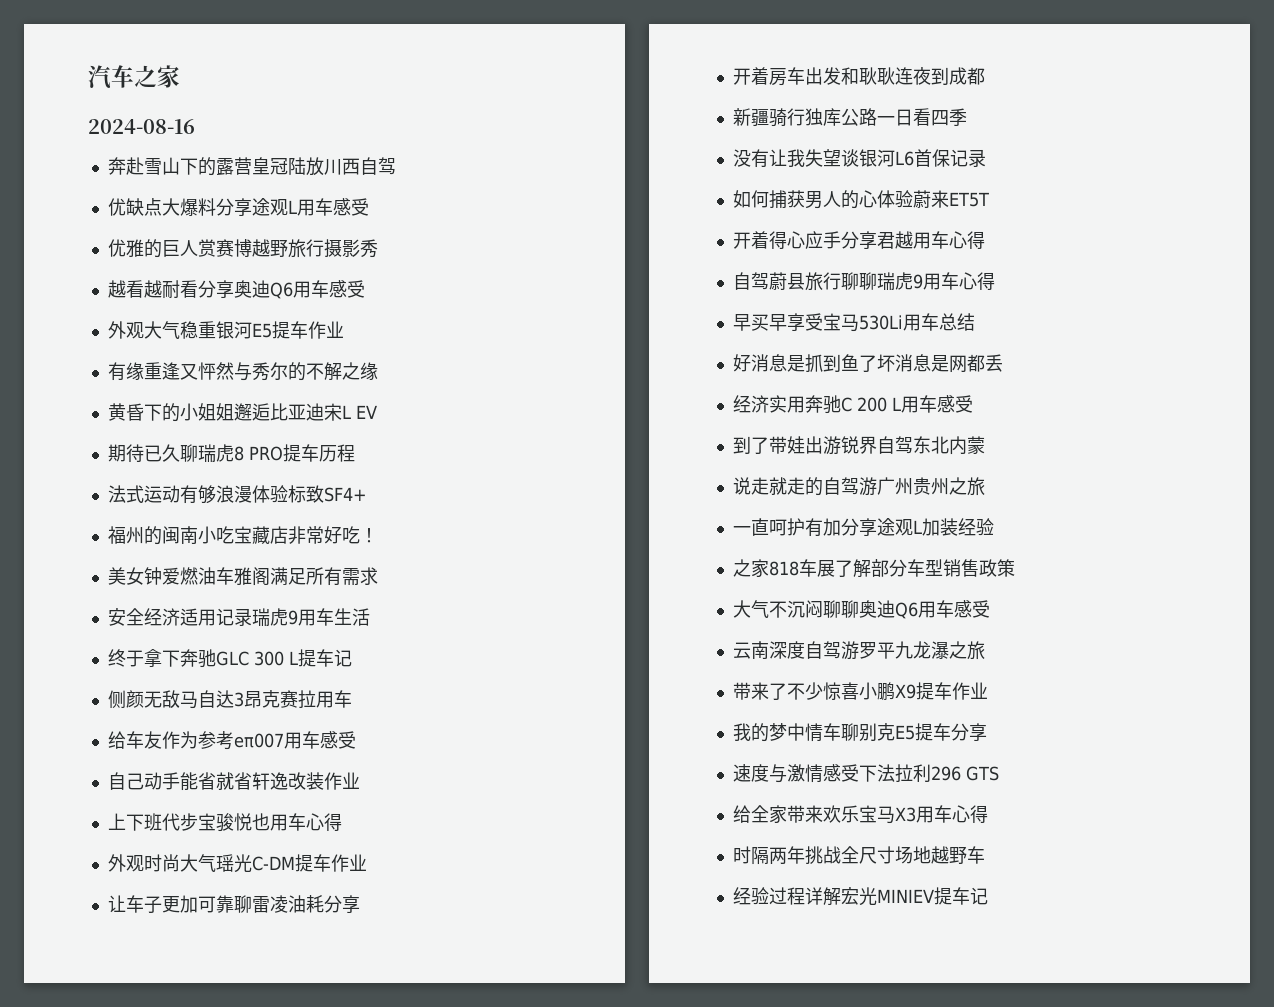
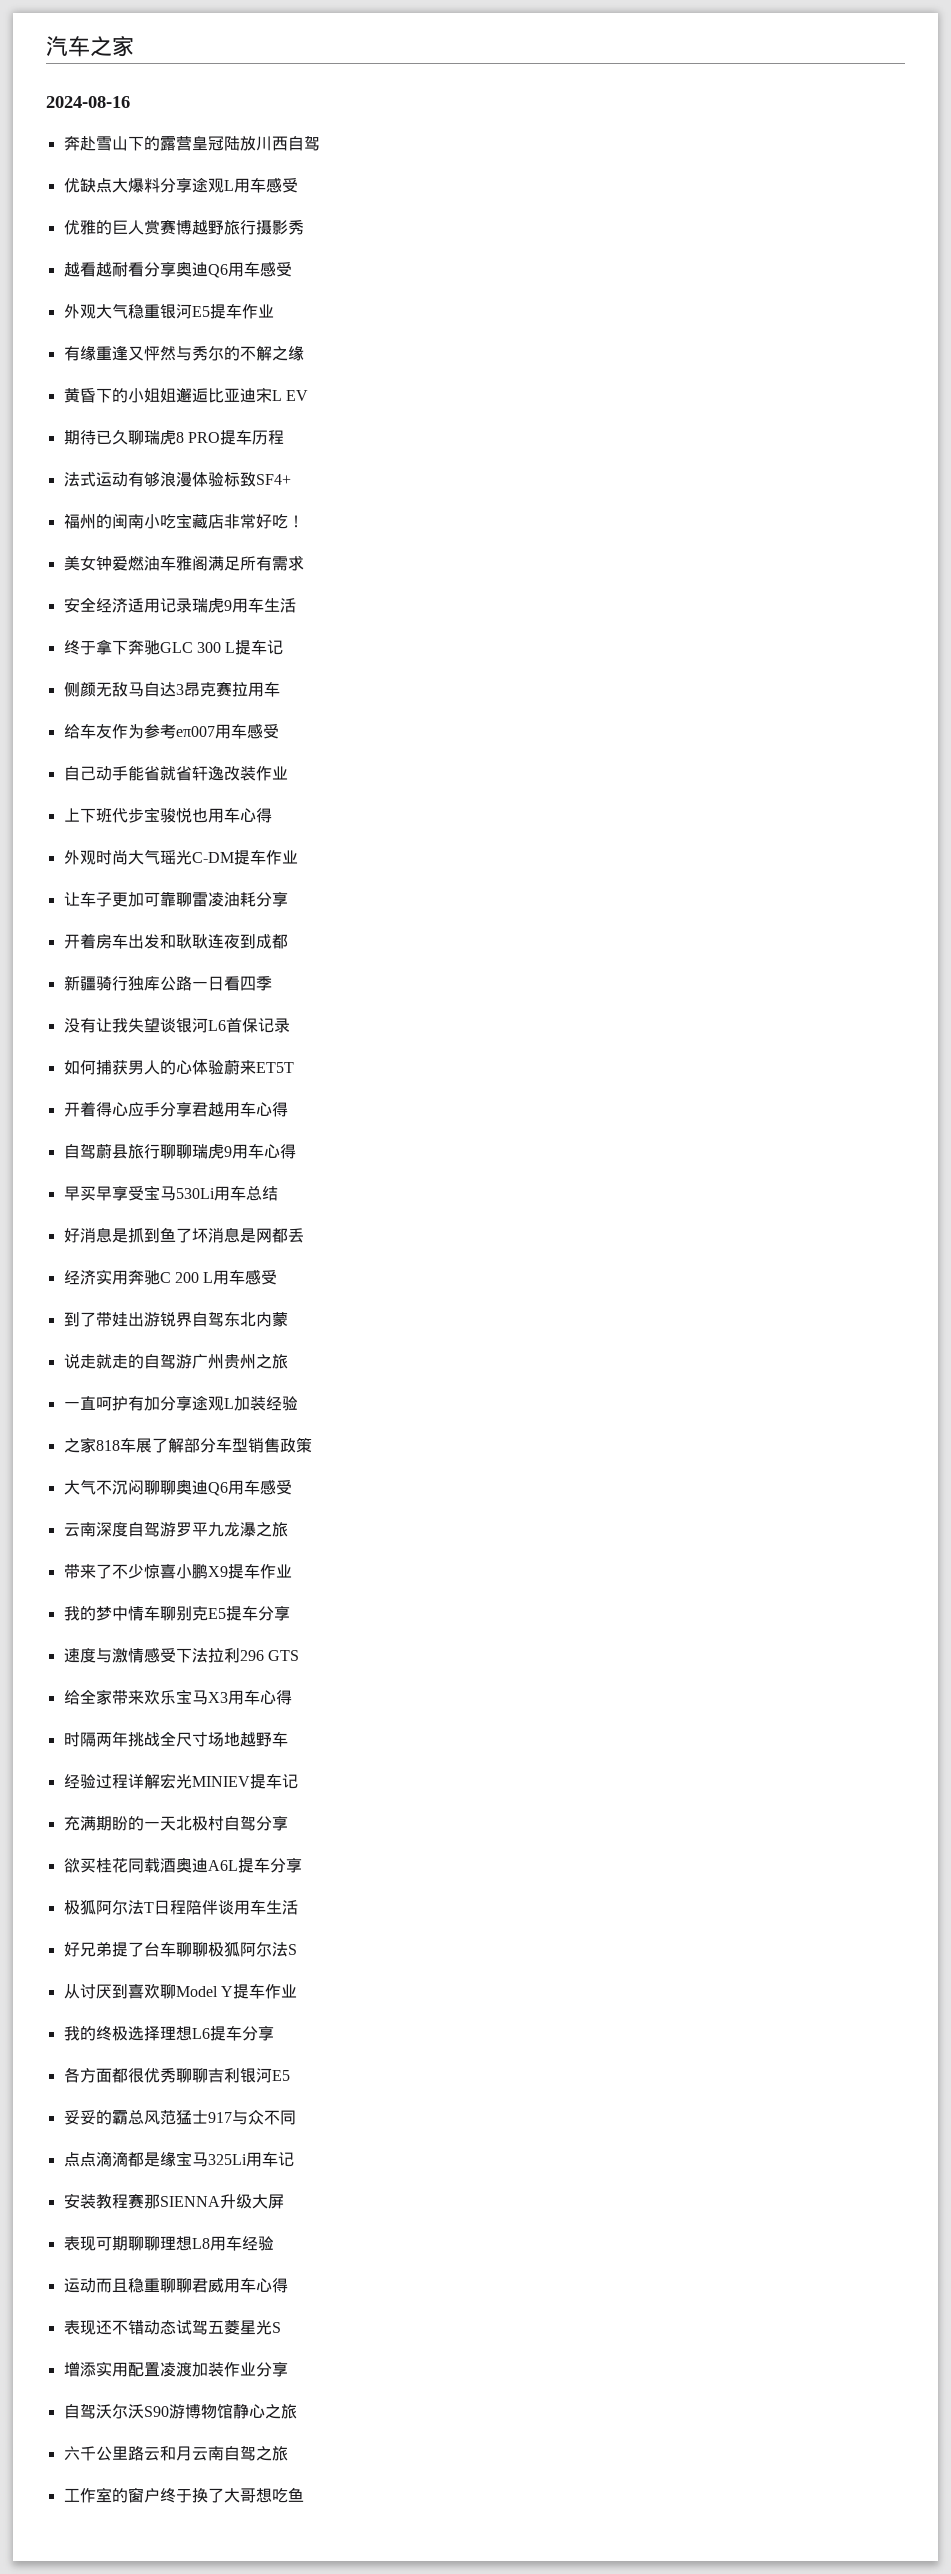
+ 充满期盼的一天北极村自驾分享
+ 欲买桂花同载酒奥迪A6L提车分享
+ 极狐阿尔法T日程陪伴谈用车生活
+ 好兄弟提了台车聊聊极狐阿尔法S
+ 从讨厌到喜欢聊Model Y提车作业
+ 我的终极选择理想L6提车分享
+ 各方面都很优秀聊聊吉利银河E5
+ 妥妥的霸总风范猛士917与众不同
+ 点点滴滴都是缘宝马325Li用车记
+ 安装教程赛那SIENNA升级大屏
+ 表现可期聊聊理想L8用车经验
+ 运动而且稳重聊聊君威用车心得
+ 表现还不错动态试驾五菱星光S
+ 增添实用配置凌渡加装作业分享
+ 自驾沃尔沃S90游博物馆静心之旅
+ 六千公里路云和月云南自驾之旅
+ 工作室的窗户终于换了大哥想吃鱼

